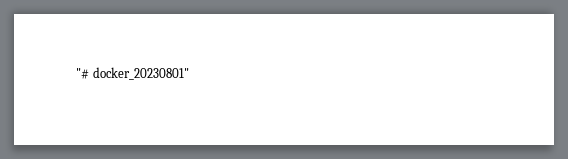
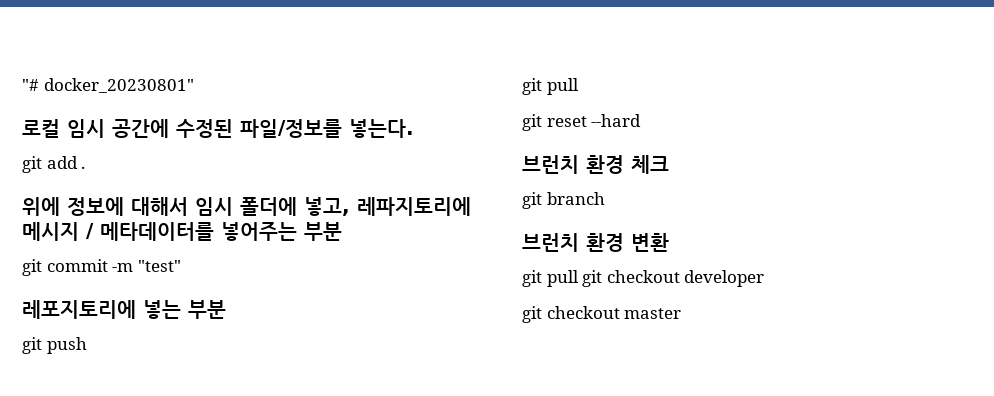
+ 로컬 임시 공간에 수정된 파일/정보를 넣는다.
+ git add .
+ 위에 정보에 대해서 임시 폴더에 넣고, 레파지토리에 메시지 / 메타데이터를 넣어주는 부분
+ git commit -m "test"
+ 레포지토리에 넣는 부분
+ git push
+ git pull
+ git reset --hard
+ 브런치 환경 체크
+ git branch
+ 브런치 환경 변환
+ git pull git checkout developer
+ git checkout master

